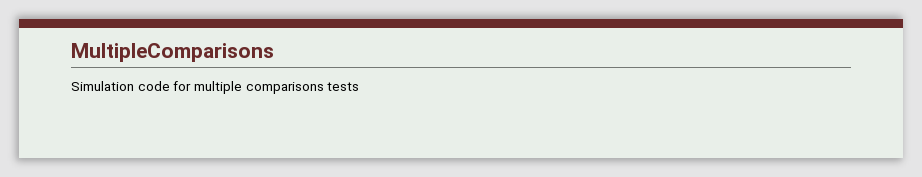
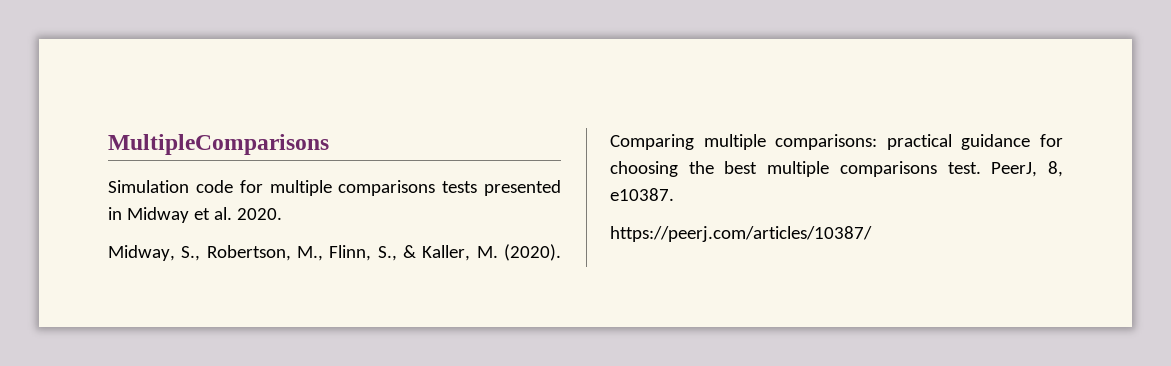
- Simulation code for multiple comparisons tests
+ Simulation code for multiple comparisons tests presented in Midway et al. 2020.
+ Midway, S., Robertson, M., Flinn, S., & Kaller, M. (2020). Comparing multiple comparisons: practical guidance for choosing the best multiple comparisons test. PeerJ, 8, e10387.
+ https://peerj.com/articles/10387/

